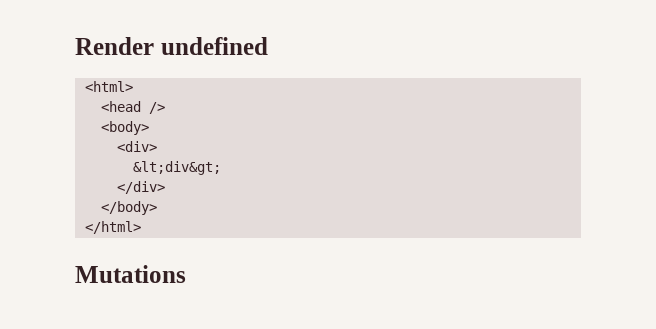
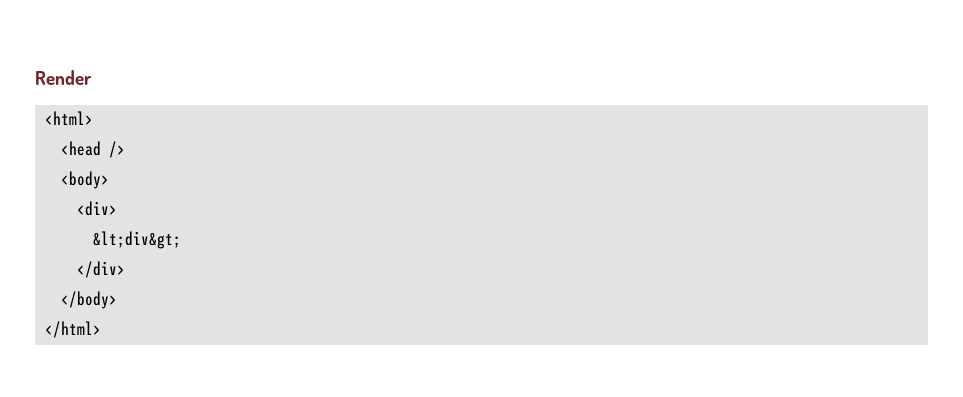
- Render undefined
+ Render
- Mutations

